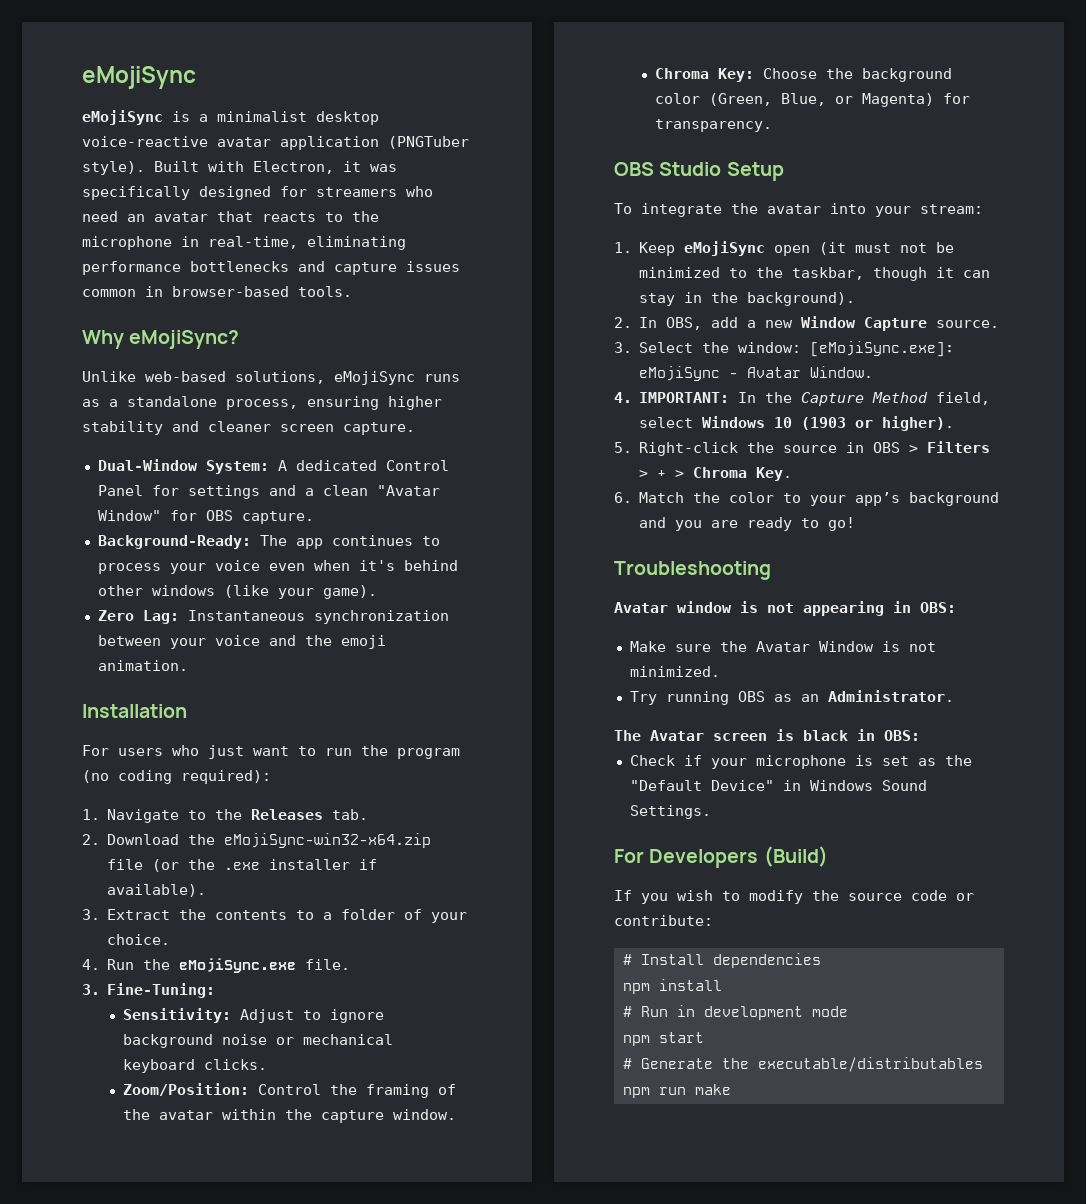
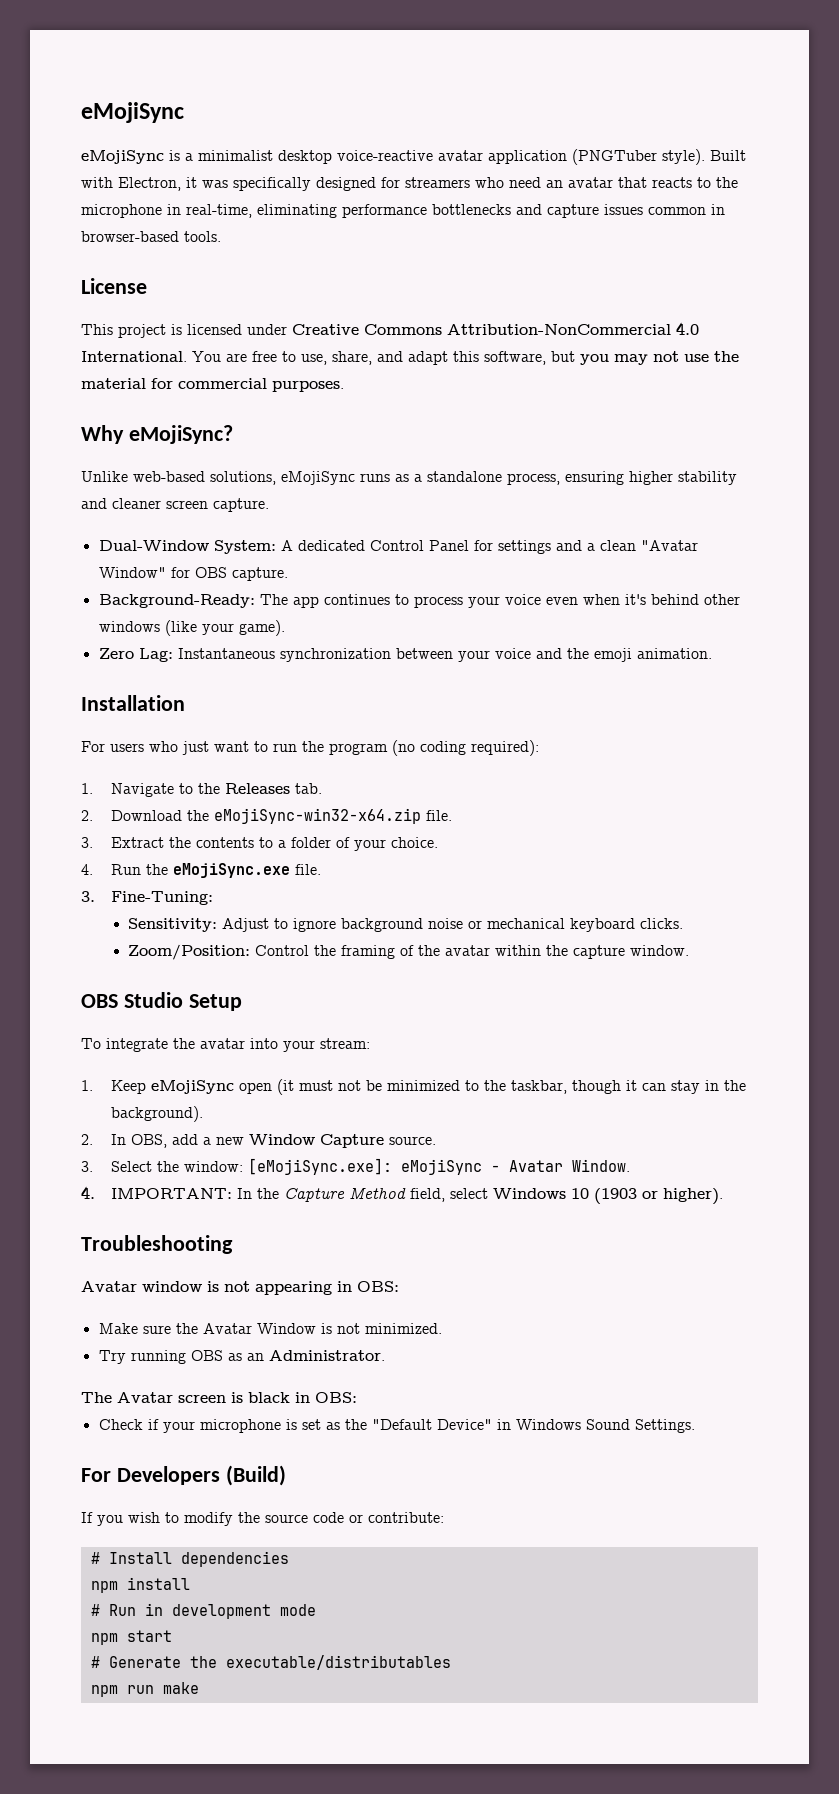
+ License
+ This project is licensed under Creative Commons Attribution-NonCommercial 4.0 International. You are free to use, share, and adapt this software, but you may not use the material for commercial purposes.
- 2. Download the eMojiSync-win32-x64.zip file (or the .exe installer if available).
+ 2. Download the eMojiSync-win32-x64.zip file.
- Chroma Key: Choose the background color (Green, Blue, or Magenta) for transparency.
- 5. Right-click the source in OBS > Filters > + > Chroma Key.
- 6. Match the color to your app’s background and you are ready to go!

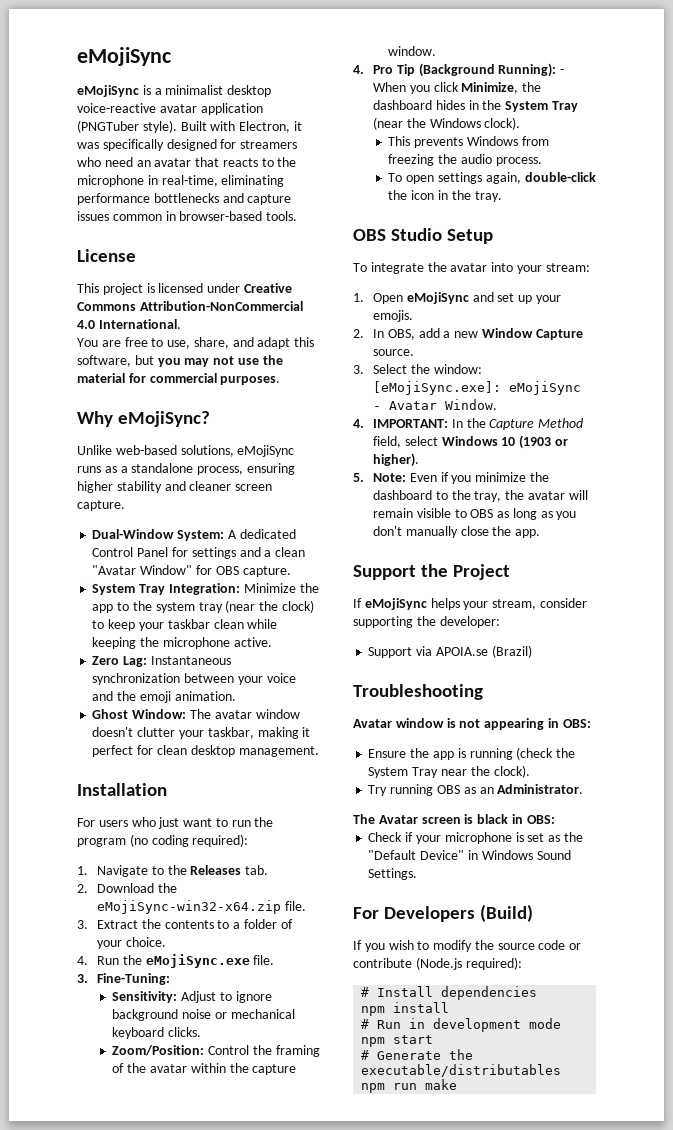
- This project is licensed under Creative Commons Attribution-NonCommercial 4.0 International. You are free to use, share, and adapt this software, but you may not use the material for commercial purposes.
+ This project is licensed under Creative Commons Attribution-NonCommercial 4.0 International.
+ You are free to use, share, and adapt this software, but you may not use the material for commercial purposes.
- Background-Ready: The app continues to process your voice even when it's behind other windows (like your game).
+ System Tray Integration: Minimize the app to the system tray (near the clock) to keep your taskbar clean while keeping the microphone active.
+ Ghost Window: The avatar window doesn't clutter your taskbar, making it perfect for clean desktop management.
+ 4. Pro Tip (Background Running): - When you click Minimize, the dashboard hides in the System Tray (near the Windows clock).
+ This prevents Windows from freezing the audio process.
+ To open settings again, double-click the icon in the tray.
- 1. Keep eMojiSync open (it must not be minimized to the taskbar, though it can stay in the background).
+ 1. Open eMojiSync and set up your emojis.
+ 5. Note: Even if you minimize the dashboard to the tray, the avatar will remain visible to OBS as long as you don't manually close the app.
+ Support the Project
+ If eMojiSync helps your stream, consider supporting the developer:
+ Support via APOIA.se (Brazil)
- Make sure the Avatar Window is not minimized.
+ Ensure the app is running (check the System Tray near the clock).
- If you wish to modify the source code or contribute:
+ If you wish to modify the source code or contribute (Node.js required):

